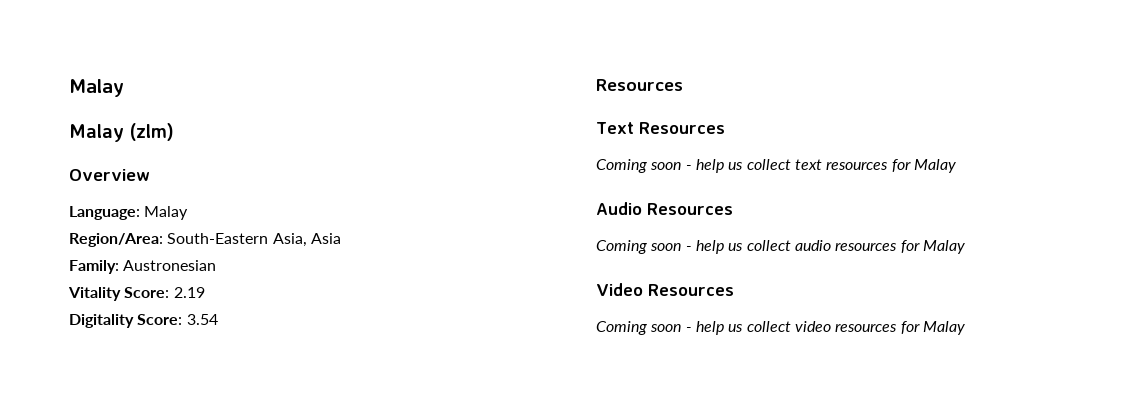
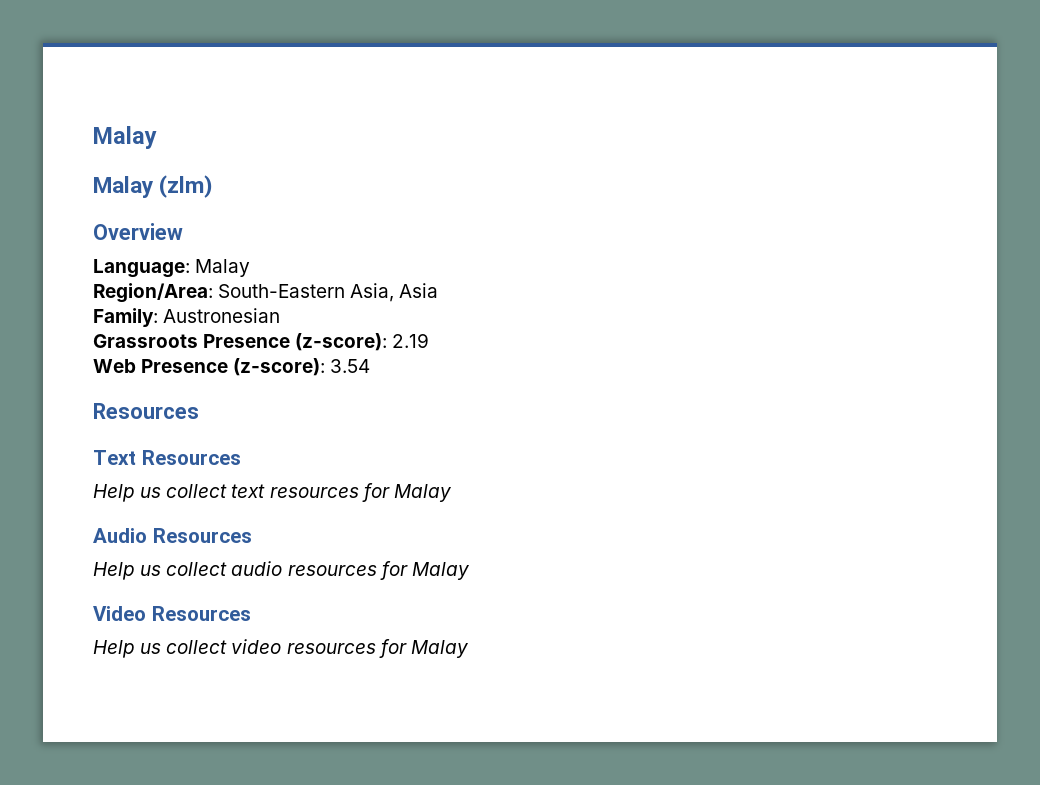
- Vitality Score: 2.19
- Digitality Score: 3.54
+ Grassroots Presence (z-score): 2.19
+ Web Presence (z-score): 3.54
- Coming soon - help us collect text resources for Malay
+ Help us collect text resources for Malay
- Coming soon - help us collect audio resources for Malay
+ Help us collect audio resources for Malay
- Coming soon - help us collect video resources for Malay
+ Help us collect video resources for Malay

